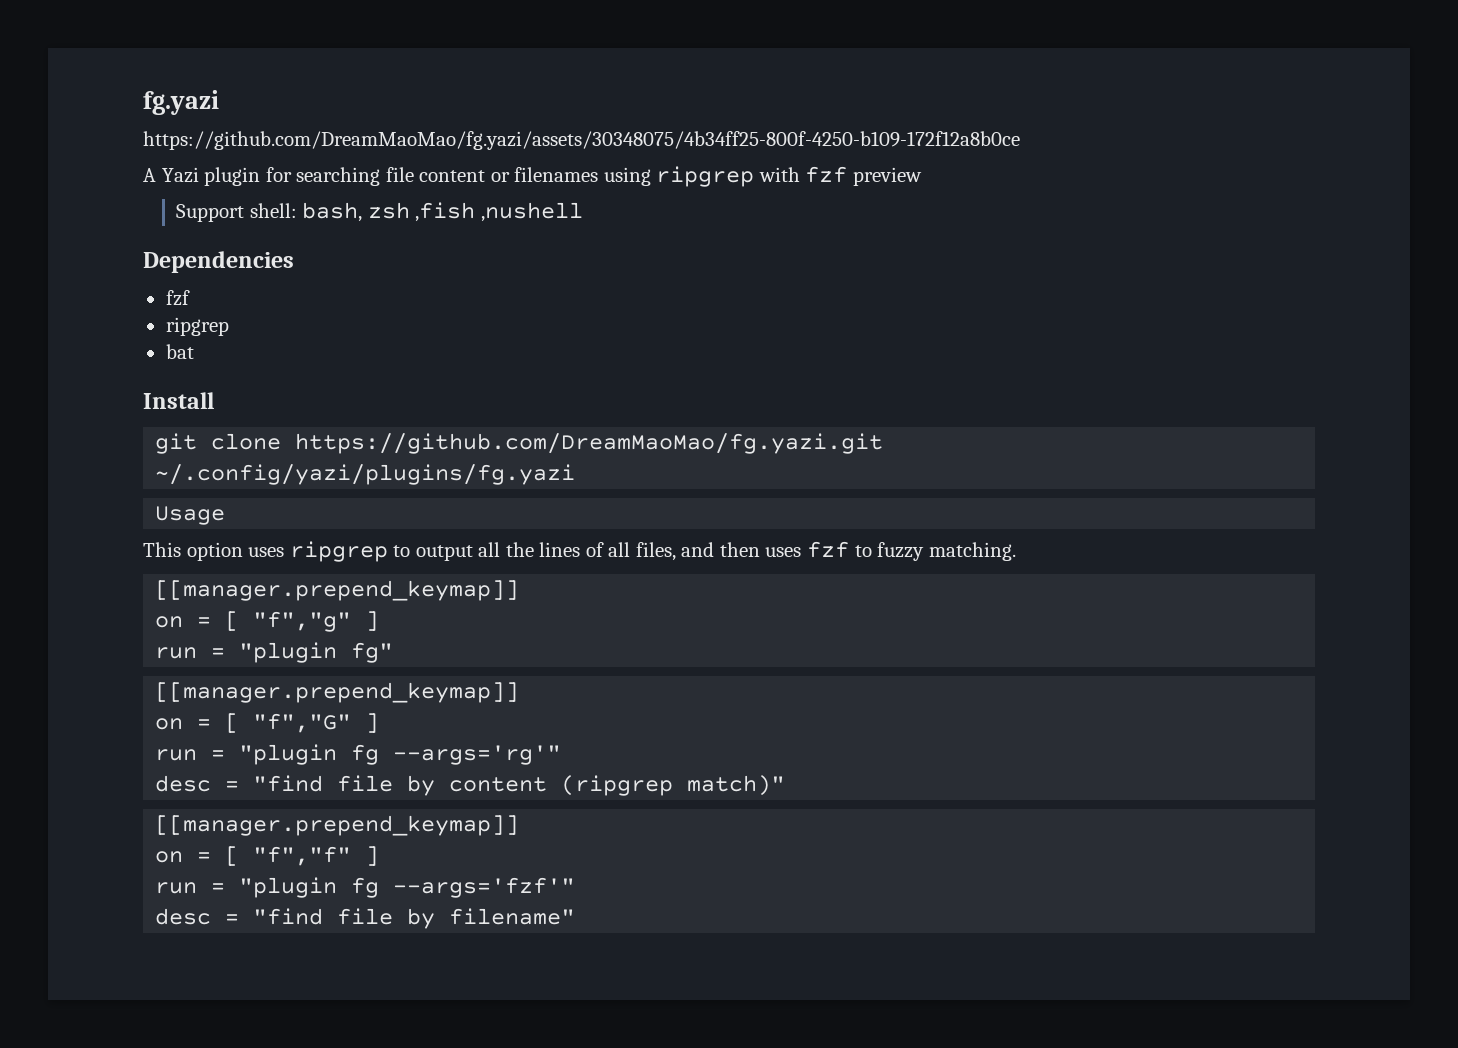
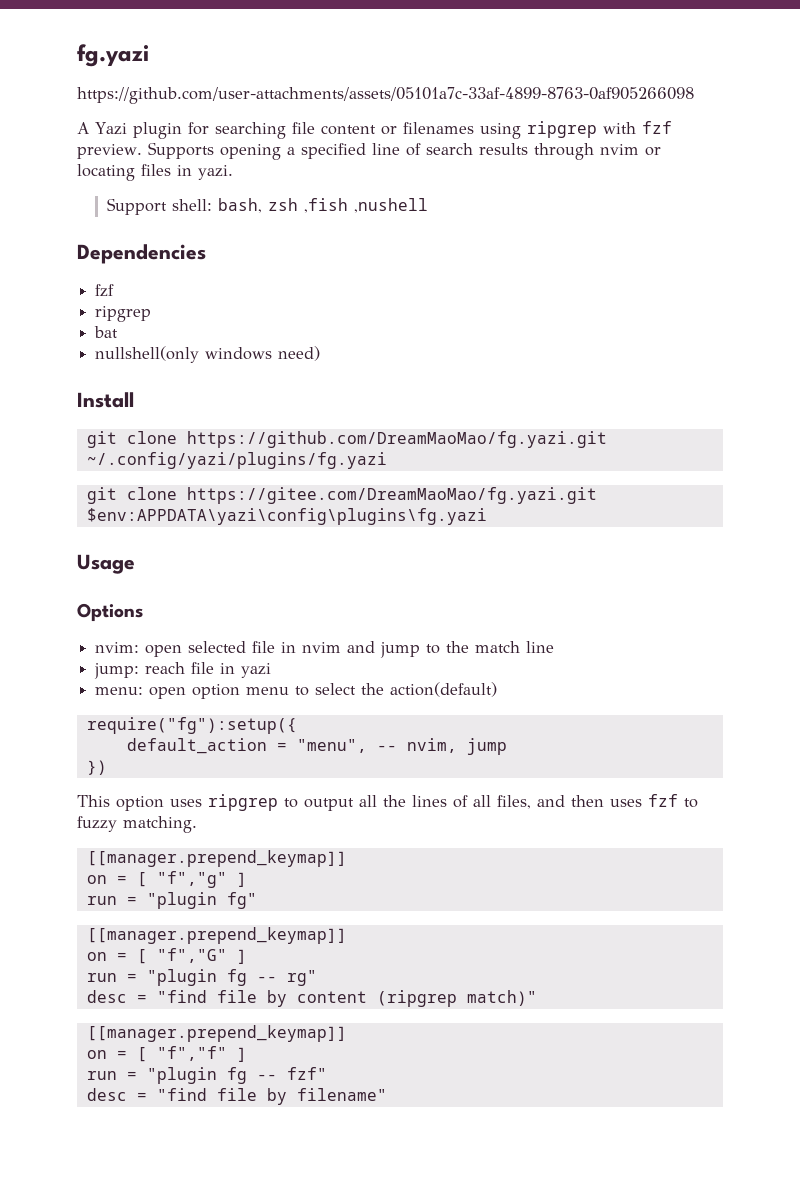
- https://github.com/DreamMaoMao/fg.yazi/assets/30348075/4b34ff25-800f-4250-b109-172f12a8b0ce
+ https://github.com/user-attachments/assets/05101a7c-33af-4899-8763-0af905266098
- A Yazi plugin for searching file content or filenames using ripgrep with fzf preview
+ A Yazi plugin for searching file content or filenames using ripgrep with fzf preview. Supports opening a specified line of search results through nvim or locating files in yazi.
+ nullshell(only windows need)
+ git clone https://gitee.com/DreamMaoMao/fg.yazi.git $env:APPDATA\yazi\config\plugins\fg.yazi
  Usage
+ Options
+ nvim: open selected file in nvim and jump to the match line
+ jump: reach file in yazi
+ menu: open option menu to select the action(default)
+ require("fg"):setup({
+ default_action = "menu", -- nvim, jump
+ })
- run = "plugin fg --args='rg'"
+ run = "plugin fg -- rg"
- run = "plugin fg --args='fzf'"
+ run = "plugin fg -- fzf"

